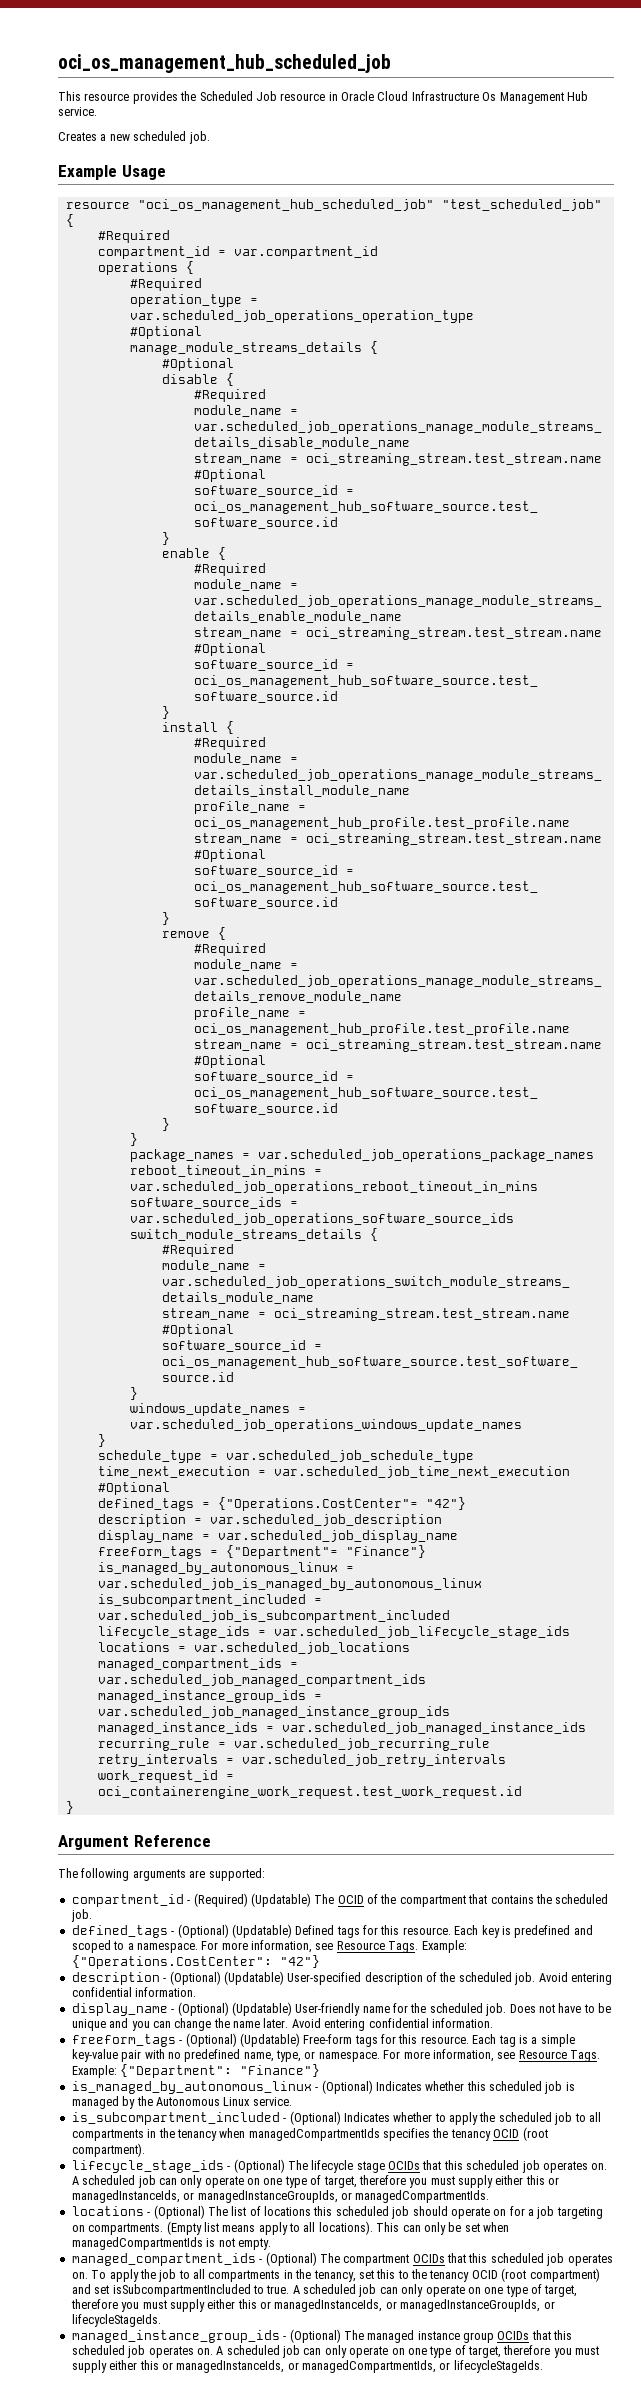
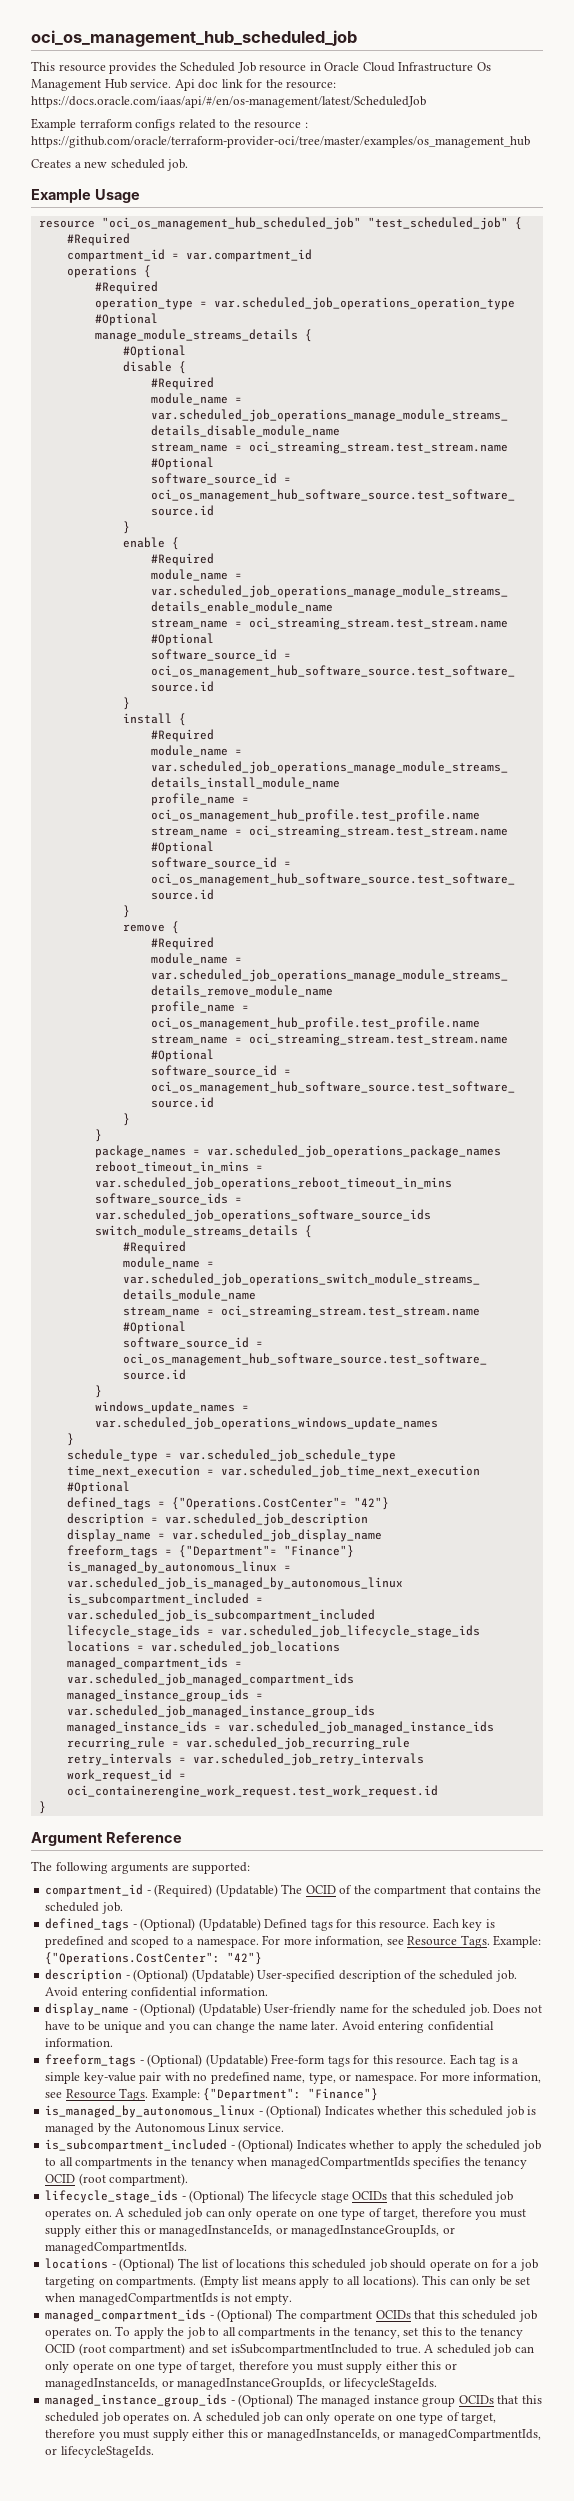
+ Api doc link for the resource: https://docs.oracle.com/iaas/api/#/en/os-management/latest/ScheduledJob
+ Example terraform configs related to the resource : https://github.com/oracle/terraform-provider-oci/tree/master/examples/os_management_hub

